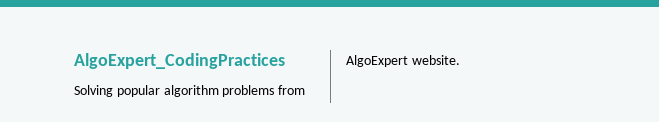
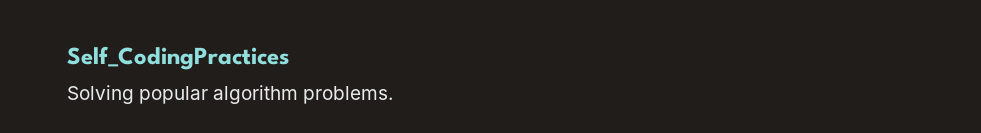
- AlgoExpert_CodingPractices
+ Self_CodingPractices
- Solving popular algorithm problems from AlgoExpert website.
+ Solving popular algorithm problems.

